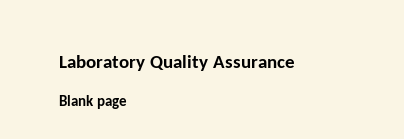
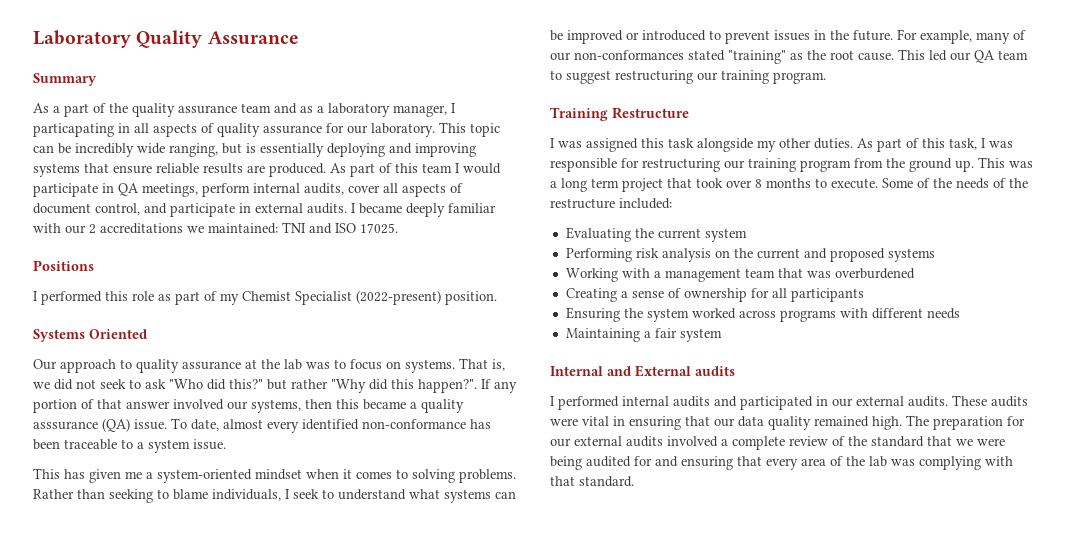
- Blank page
+ Summary
+ As a part of the quality assurance team and as a laboratory manager, I particapating in all aspects of quality assurance for our laboratory. This topic can be incredibly wide ranging, but is essentially deploying and improving systems that ensure reliable results are produced. As part of this team I would participate in QA meetings, perform internal audits, cover all aspects of document control, and participate in external audits. I became deeply familiar with our 2 accreditations we maintained: TNI and ISO 17025.
+ Positions
+ I performed this role as part of my Chemist Specialist (2022-present) position.
+ Systems Oriented
+ Our approach to quality assurance at the lab was to focus on systems. That is, we did not seek to ask "Who did this?" but rather "Why did this happen?". If any portion of that answer involved our systems, then this became a quality asssurance (QA) issue. To date, almost every identified non-conformance has been traceable to a system issue.
+ This has given me a system-oriented mindset when it comes to solving problems. Rather than seeking to blame individuals, I seek to understand what systems can be improved or introduced to prevent issues in the future. For example, many of our non-conformances stated "training" as the root cause. This led our QA team to suggest restructuring our training program.
+ Training Restructure
+ I was assigned this task alongside my other duties. As part of this task, I was responsible for restructuring our training program from the ground up. This was a long term project that took over 8 months to execute. Some of the needs of the restructure included:
+ Evaluating the current system
+ Performing risk analysis on the current and proposed systems
+ Working with a management team that was overburdened
+ Creating a sense of ownership for all participants
+ Ensuring the system worked across programs with different needs
+ Maintaining a fair system
+ Internal and External audits
+ I performed internal audits and participated in our external audits. These audits were vital in ensuring that our data quality remained high. The preparation for our external audits involved a complete review of the standard that we were being audited for and ensuring that every area of the lab was complying with that standard.

